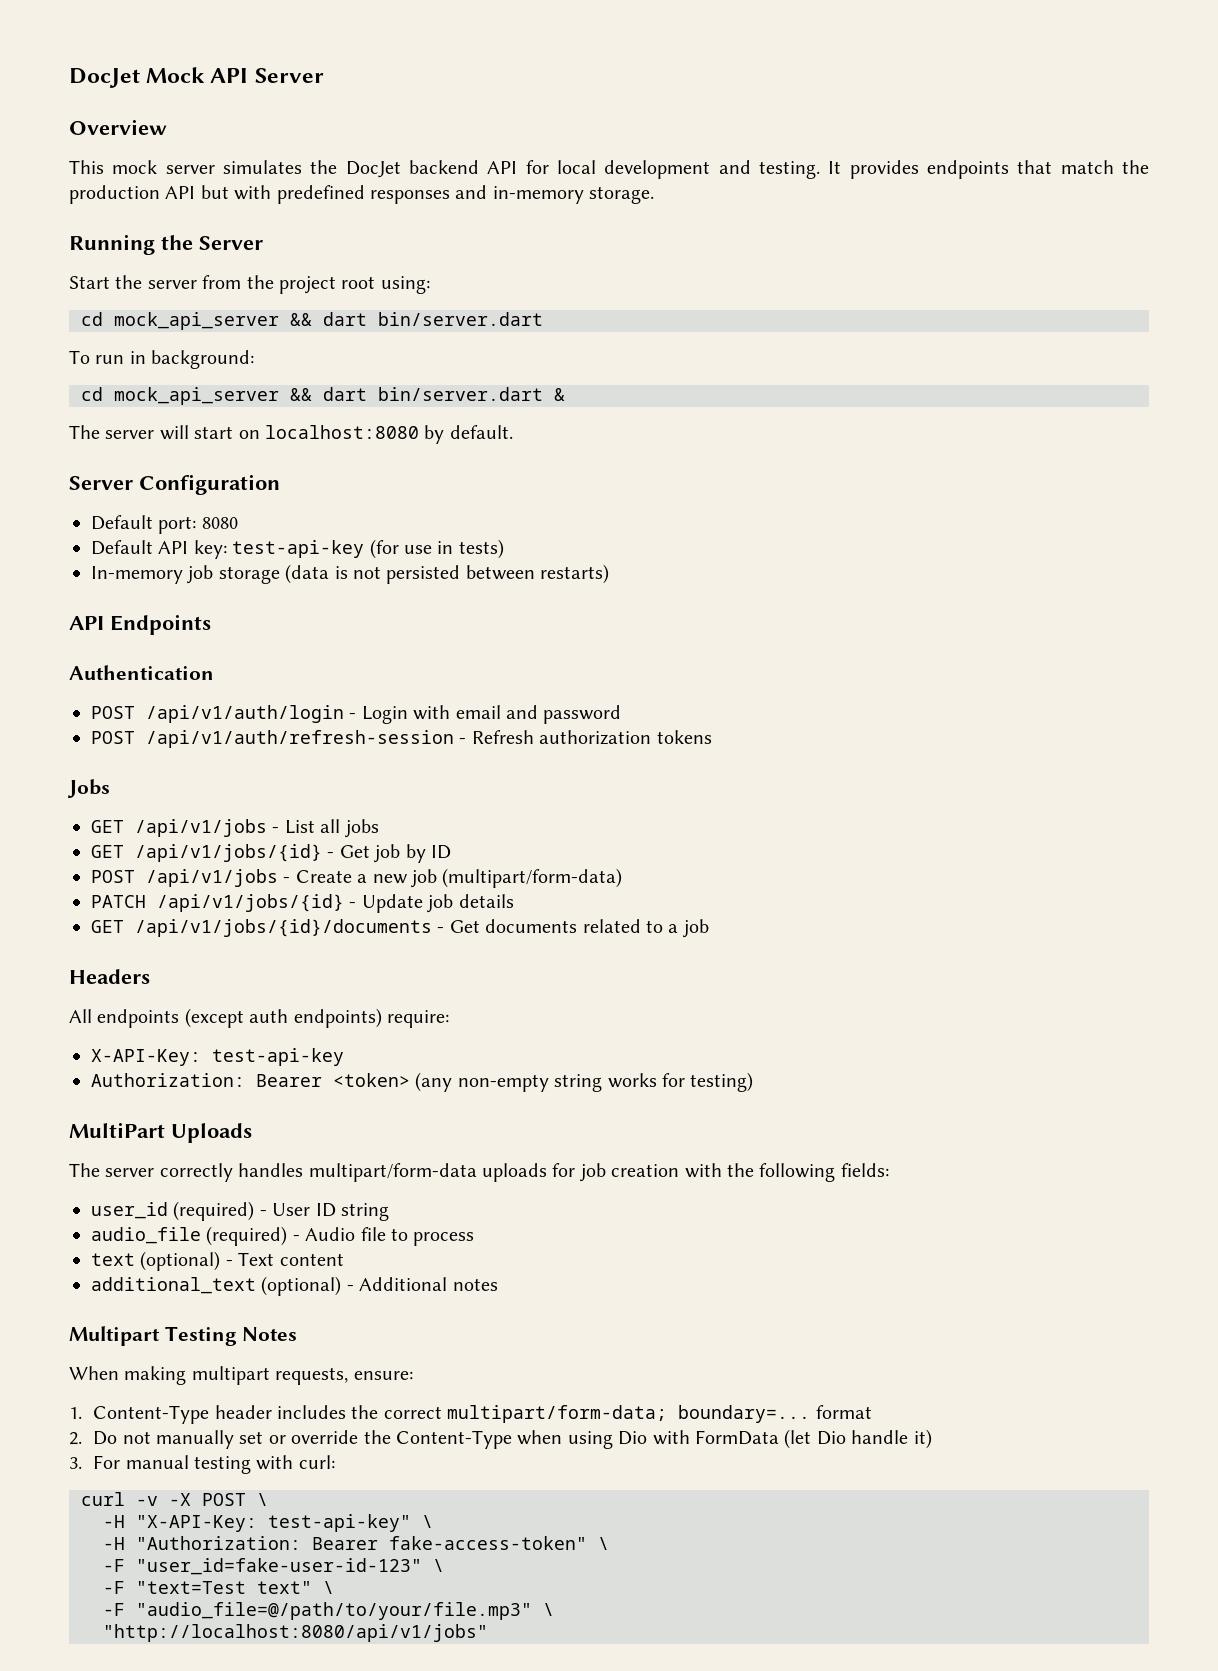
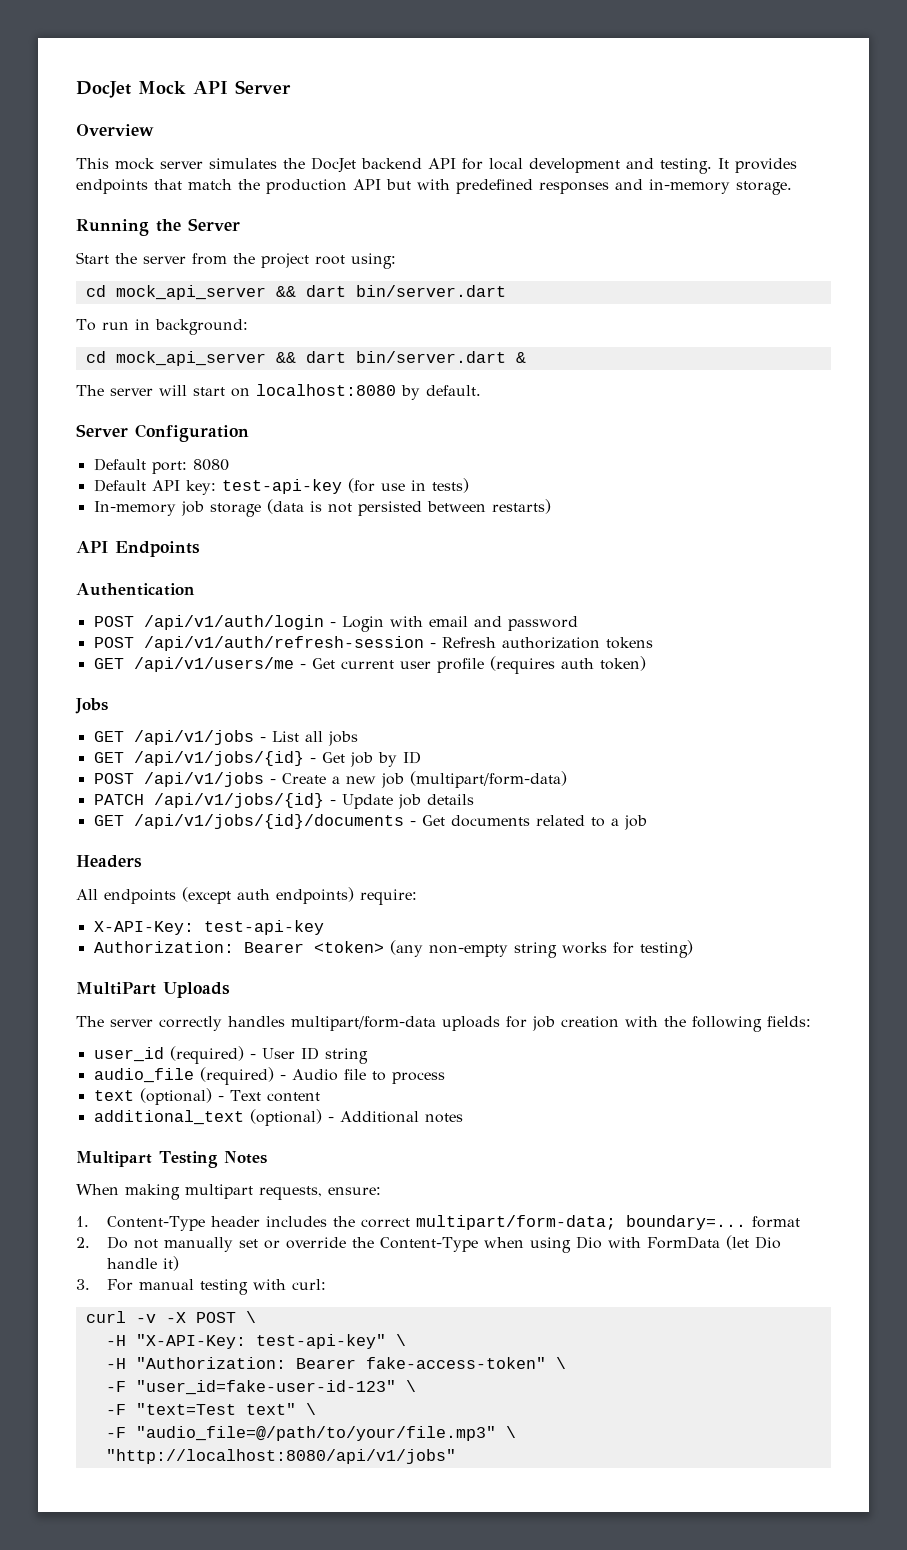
+ GET /api/v1/users/me - Get current user profile (requires auth token)

